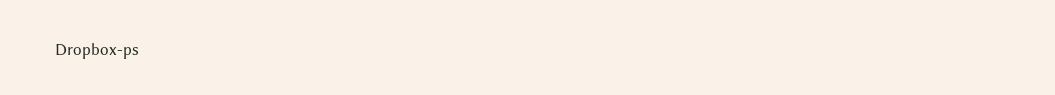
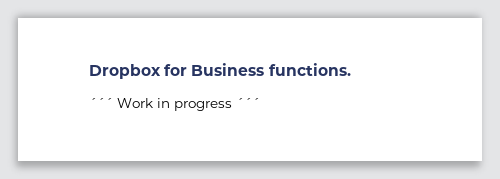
- Dropbox-ps
+ Dropbox for Business functions.
+ ´´´ Work in progress ´´´

